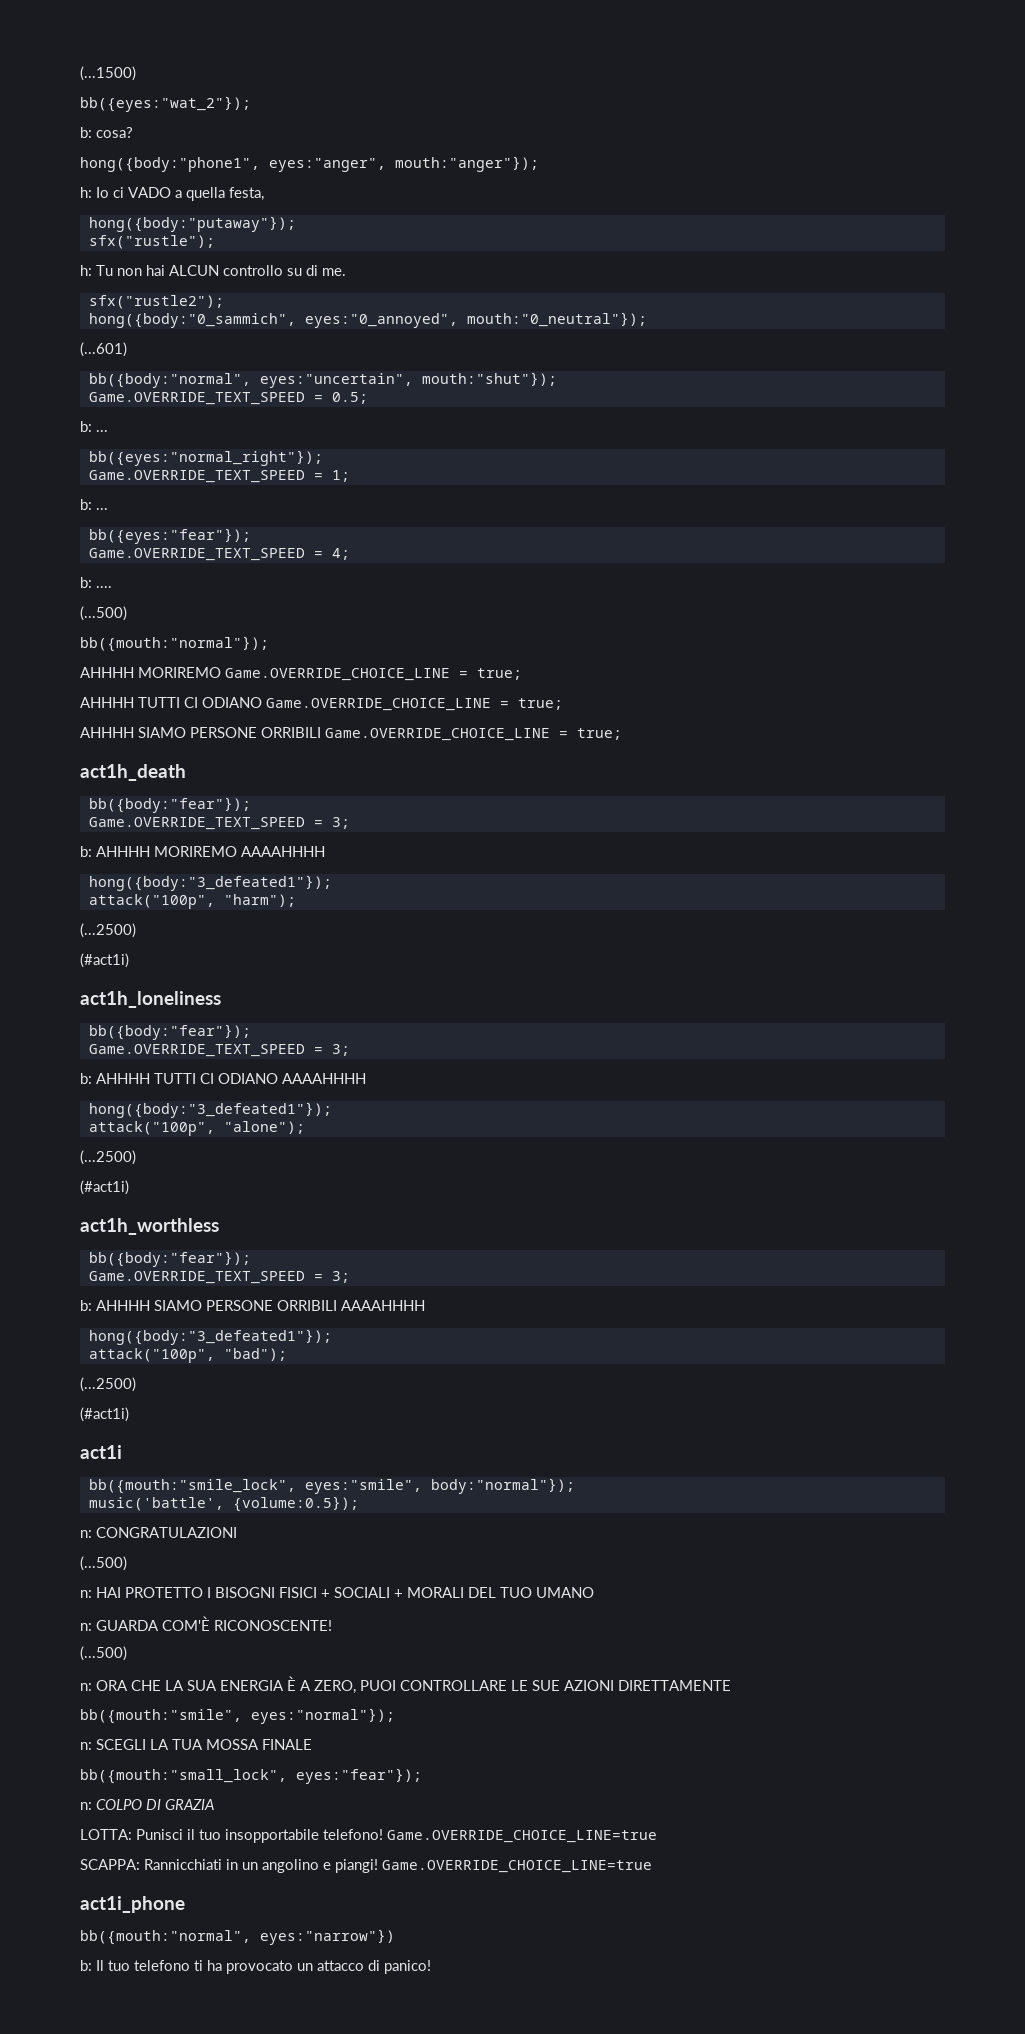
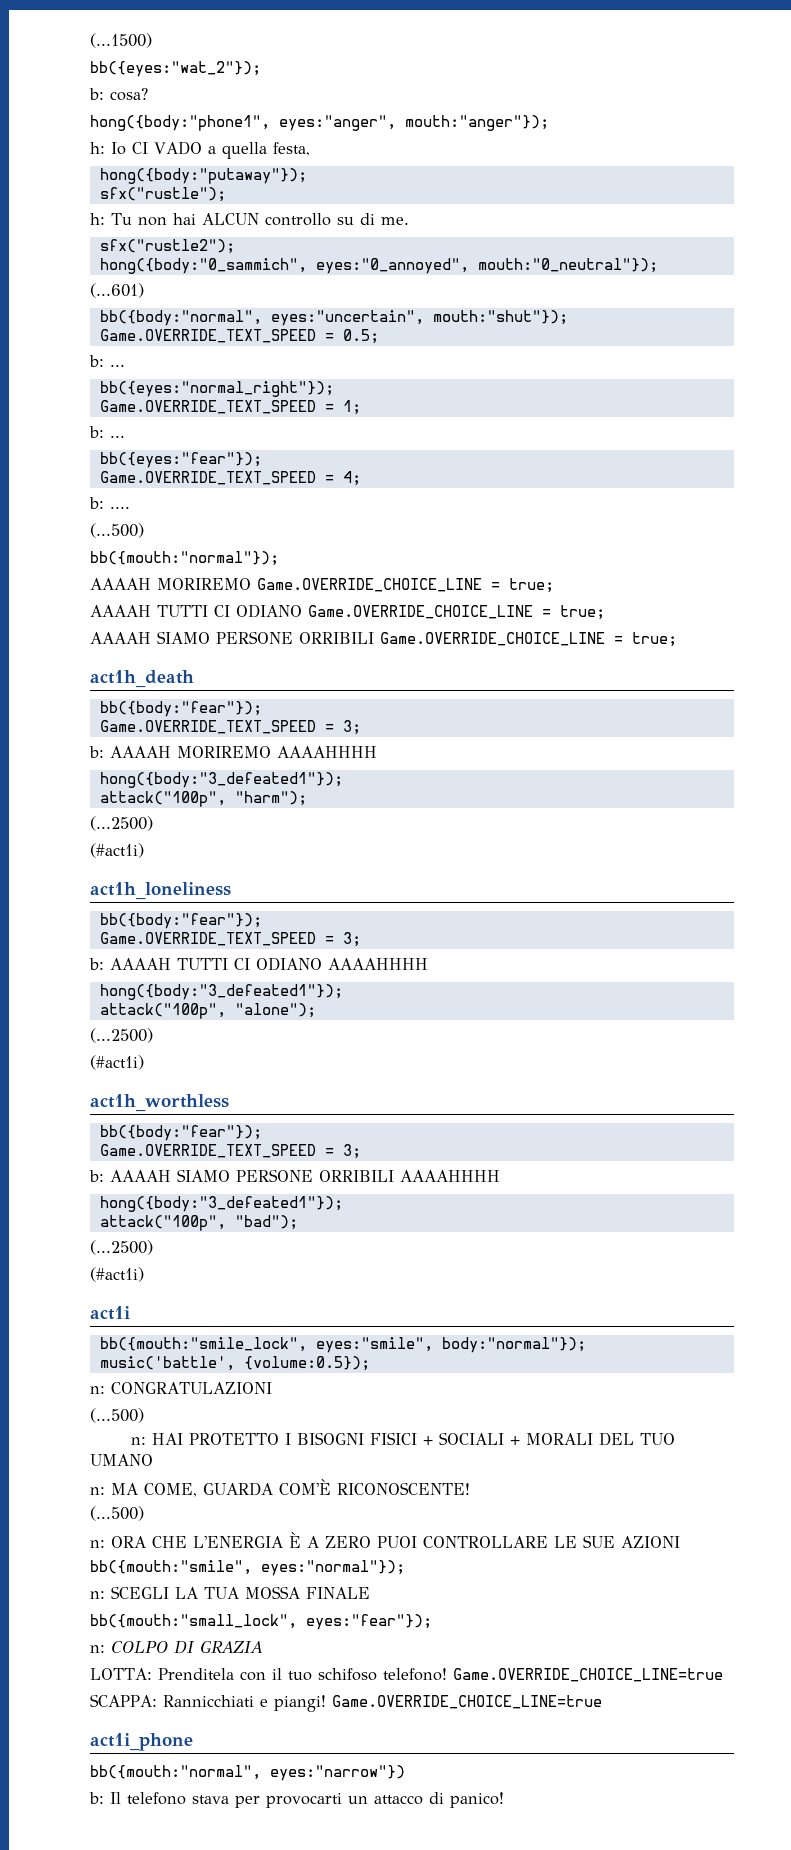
- h: Io ci VADO a quella festa,
+ h: Io CI VADO a quella festa,
- AHHHH MORIREMO Game.OVERRIDE_CHOICE_LINE = true;
+ AAAAH MORIREMO Game.OVERRIDE_CHOICE_LINE = true;
- AHHHH TUTTI CI ODIANO Game.OVERRIDE_CHOICE_LINE = true;
+ AAAAH TUTTI CI ODIANO Game.OVERRIDE_CHOICE_LINE = true;
- AHHHH SIAMO PERSONE ORRIBILI Game.OVERRIDE_CHOICE_LINE = true;
+ AAAAH SIAMO PERSONE ORRIBILI Game.OVERRIDE_CHOICE_LINE = true;
- b: AHHHH MORIREMO AAAAHHHH
+ b: AAAAH MORIREMO AAAAHHHH
- b: AHHHH TUTTI CI ODIANO AAAAHHHH
+ b: AAAAH TUTTI CI ODIANO AAAAHHHH
- b: AHHHH SIAMO PERSONE ORRIBILI AAAAHHHH
+ b: AAAAH SIAMO PERSONE ORRIBILI AAAAHHHH
- n: GUARDA COM'È RICONOSCENTE!
+ n: MA COME, GUARDA COM'È RICONOSCENTE!
- n: ORA CHE LA SUA ENERGIA È A ZERO, PUOI CONTROLLARE LE SUE AZIONI DIRETTAMENTE
+ n: ORA CHE L'ENERGIA È A ZERO PUOI CONTROLLARE LE SUE AZIONI
- LOTTA: Punisci il tuo insopportabile telefono!
+ LOTTA: Prenditela con il tuo schifoso telefono!
- SCAPPA: Rannicchiati in un angolino e piangi!
+ SCAPPA: Rannicchiati e piangi!
- b: Il tuo telefono ti ha provocato un attacco di panico!
+ b: Il telefono stava per provocarti un attacco di panico!

